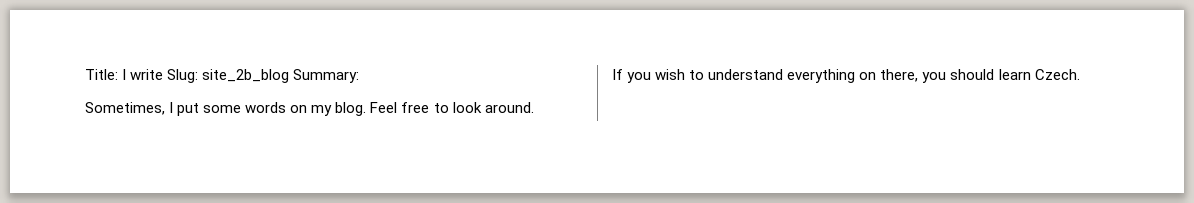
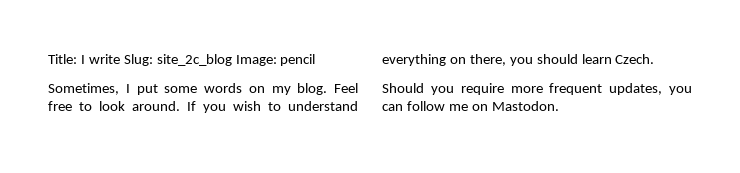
- Title: I write Slug: site_2b_blog Summary:
+ Title: I write Slug: site_2c_blog Image: pencil
- Feel free to look around.
- If you wish to understand everything on there, you should learn Czech.
+ Feel free to look around. If you wish to understand everything on there, you should learn Czech.
+ Should you require more frequent updates, you can follow me on Mastodon.

